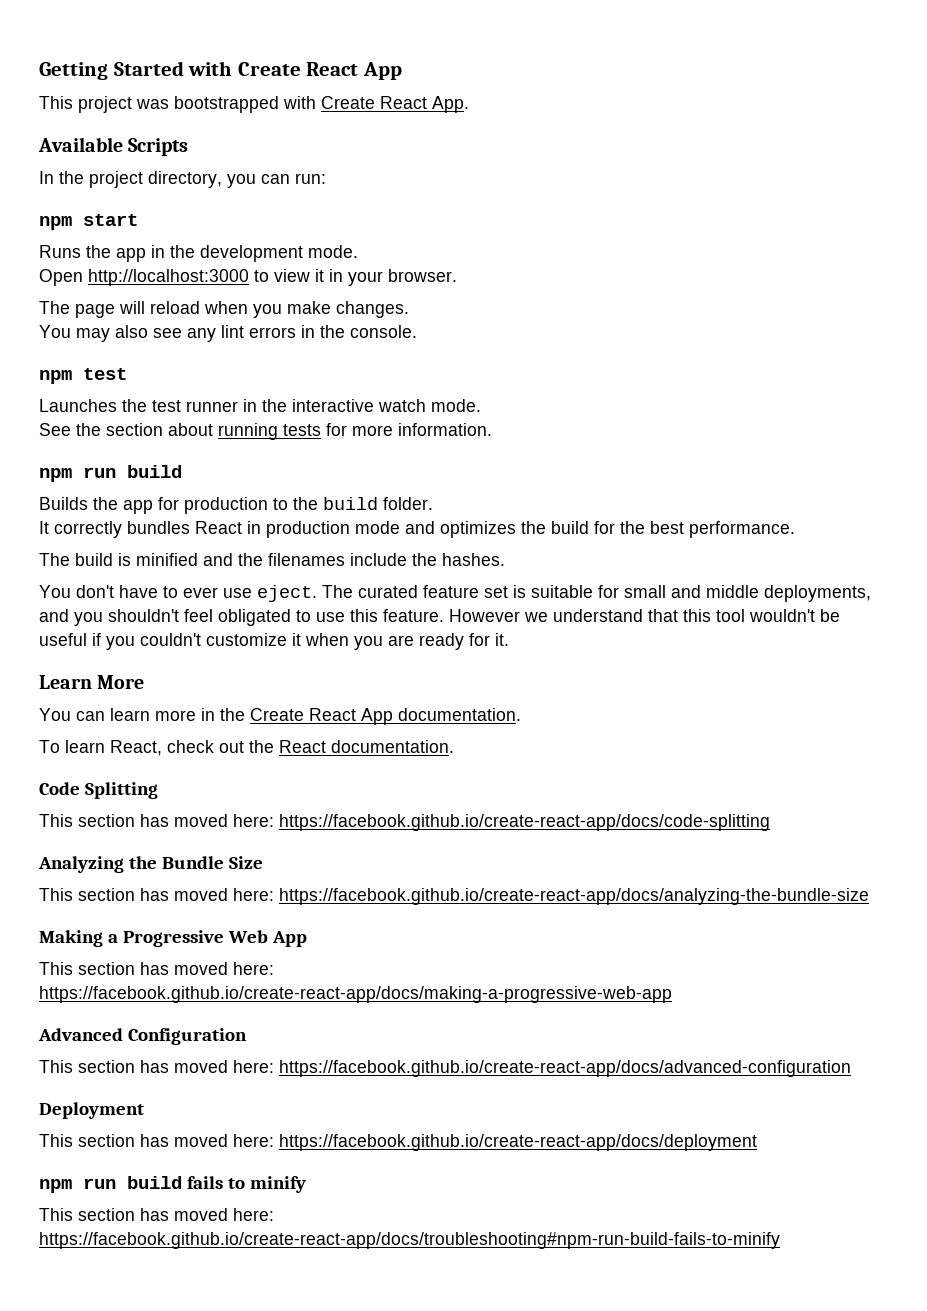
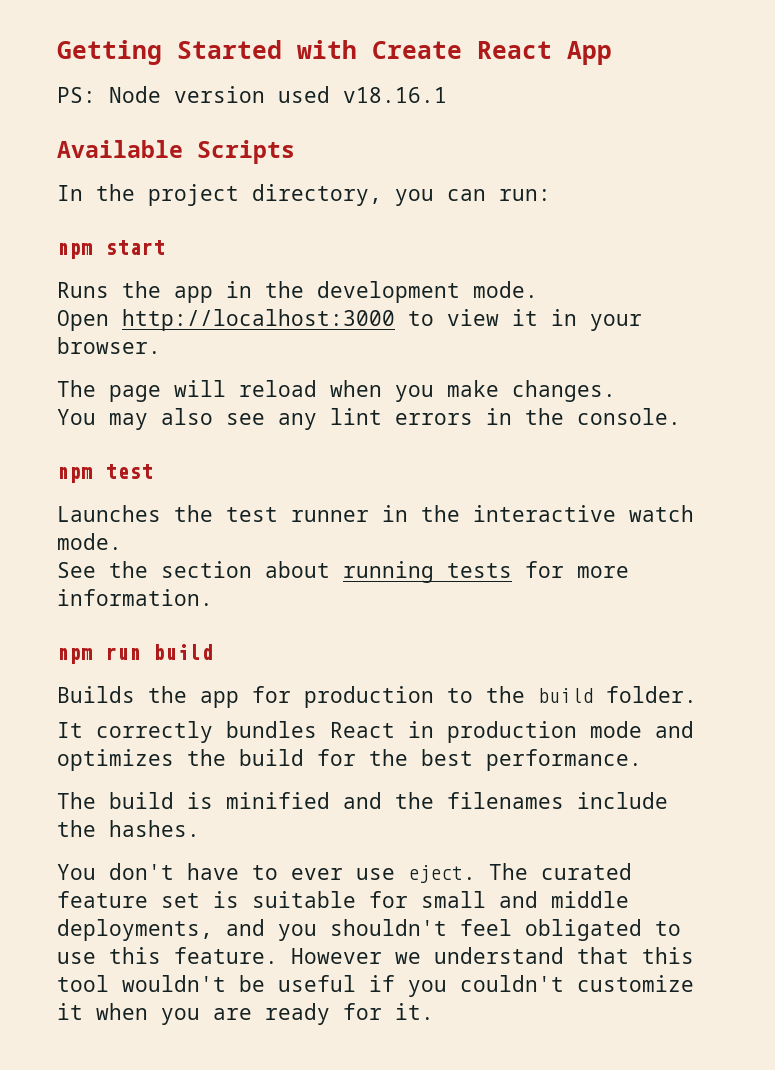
- This project was bootstrapped with Create React App.
+ PS: Node version used v18.16.1
- Learn More
- You can learn more in the Create React App documentation.
- To learn React, check out the React documentation.
- Code Splitting
- This section has moved here: https://facebook.github.io/create-react-app/docs/code-splitting
- Analyzing the Bundle Size
- This section has moved here: https://facebook.github.io/create-react-app/docs/analyzing-the-bundle-size
- Making a Progressive Web App
- This section has moved here: https://facebook.github.io/create-react-app/docs/making-a-progressive-web-app
- Advanced Configuration
- This section has moved here: https://facebook.github.io/create-react-app/docs/advanced-configuration
- Deployment
- This section has moved here: https://facebook.github.io/create-react-app/docs/deployment
- npm run build fails to minify
- This section has moved here: https://facebook.github.io/create-react-app/docs/troubleshooting#npm-run-build-fails-to-minify

